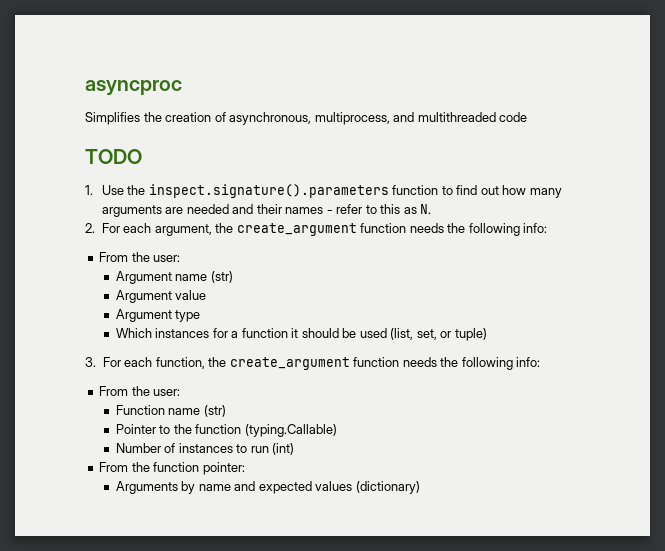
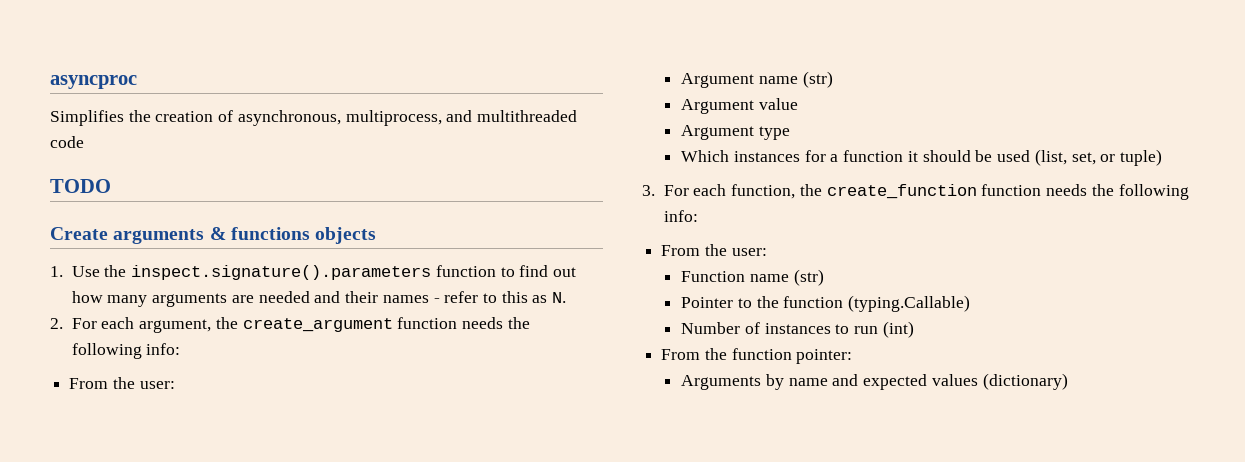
+ Create arguments & functions objects
- 3. For each function, the create_argument function needs the following info:
+ 3. For each function, the create_function function needs the following info:

